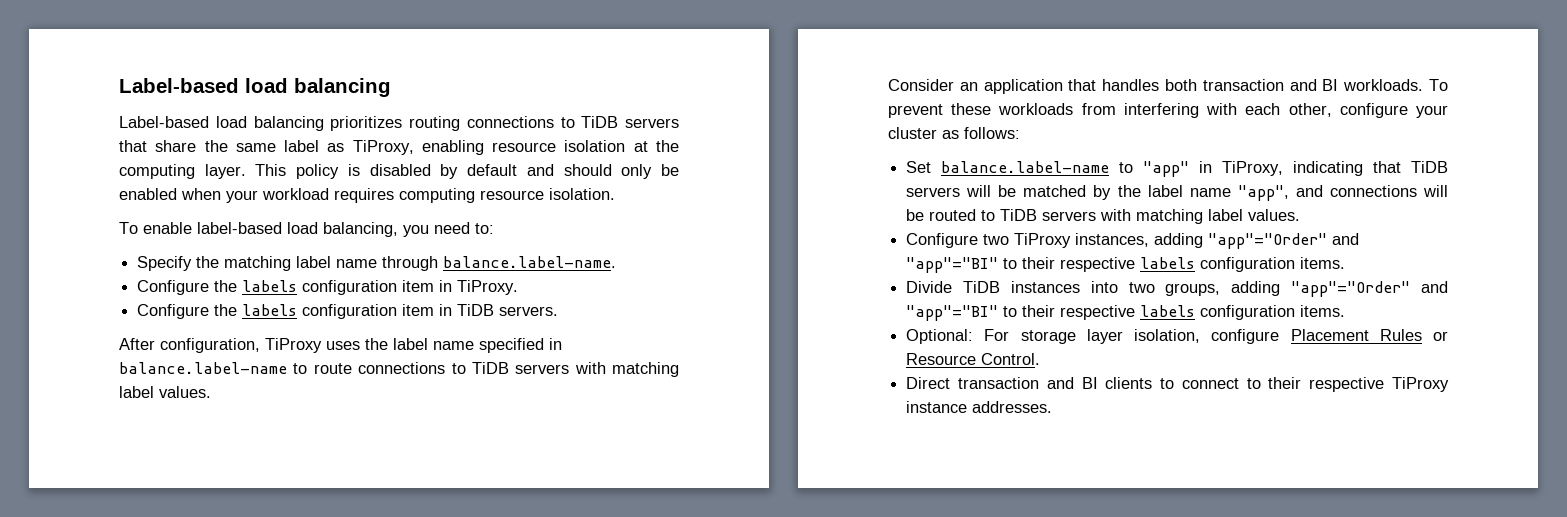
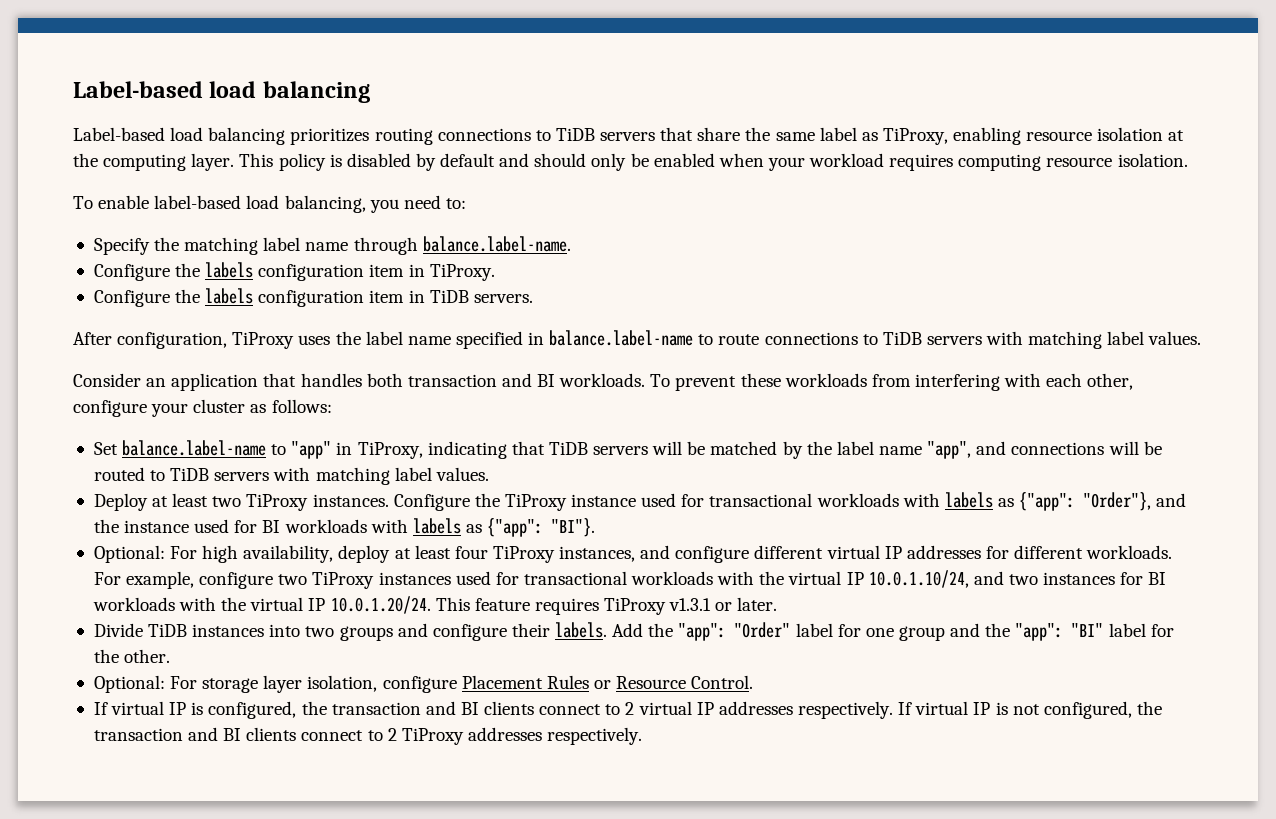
- Configure two TiProxy instances, adding "app"="Order" and "app"="BI" to their respective labels configuration items.
+ Deploy at least two TiProxy instances. Configure the TiProxy instance used for transactional workloads with labels as {"app": "Order"}, and the instance used for BI workloads with labels as {"app": "BI"}.
+ Optional: For high availability, deploy at least four TiProxy instances, and configure different virtual IP addresses for different workloads. For example, configure two TiProxy instances used for transactional workloads with the virtual IP 10.0.1.10/24, and two instances for BI workloads with the virtual IP 10.0.1.20/24. This feature requires TiProxy v1.3.1 or later.
- Divide TiDB instances into two groups, adding "app"="Order" and "app"="BI" to their respective labels configuration items.
+ Divide TiDB instances into two groups and configure their labels. Add the "app": "Order" label for one group and the "app": "BI" label for the other.
- Direct transaction and BI clients to connect to their respective TiProxy instance addresses.
+ If virtual IP is configured, the transaction and BI clients connect to 2 virtual IP addresses respectively. If virtual IP is not configured, the transaction and BI clients connect to 2 TiProxy addresses respectively.

